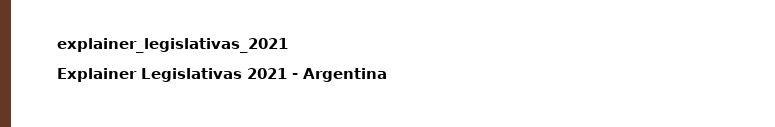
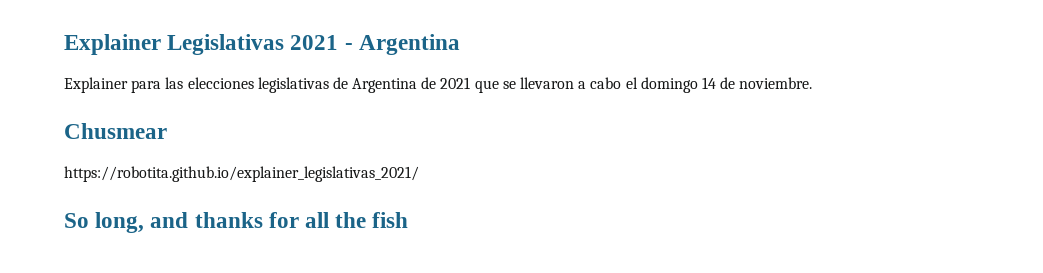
- explainer_legislativas_2021
+ Explainer para las elecciones legislativas de Argentina de 2021 que se llevaron a cabo el domingo 14 de noviembre.
+ Chusmear
+ https://robotita.github.io/explainer_legislativas_2021/
+ So long, and thanks for all the fish

